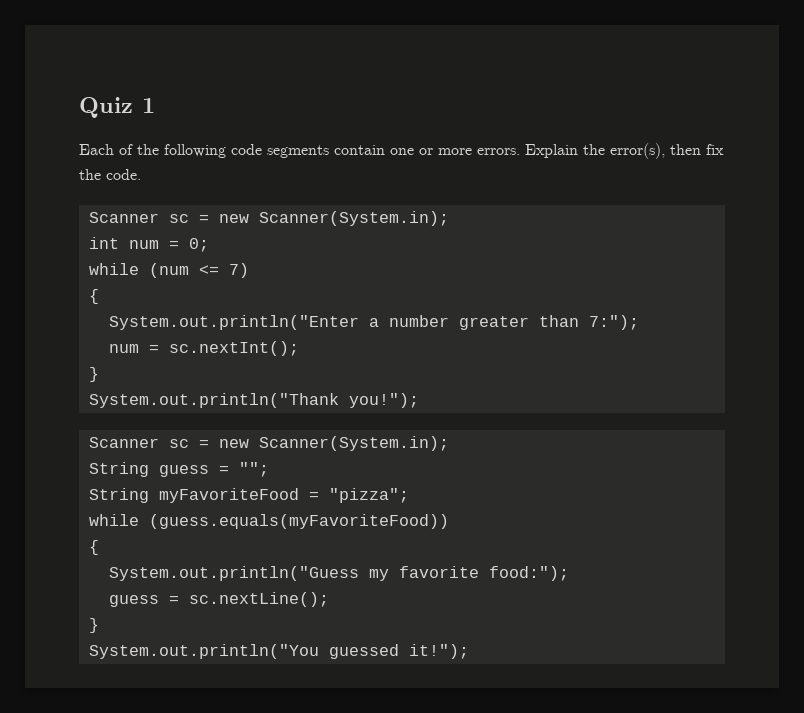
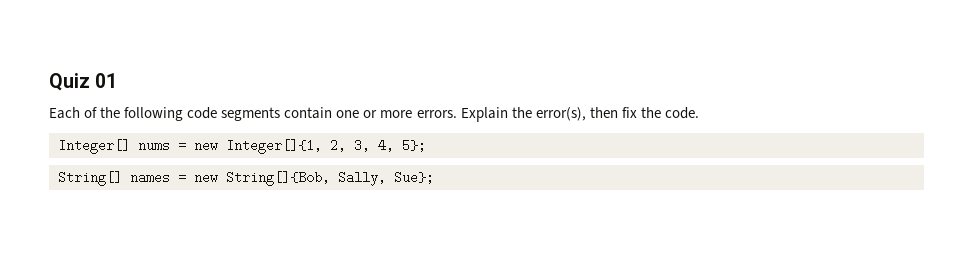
- Quiz 1
+ Quiz 01
  Explain the error(s), then fix the code.
- Scanner sc = new Scanner(System.in);
- int num = 0;
- while (num <= 7)
- {
- System.out.println("Enter a number greater than 7:");
- num = sc.nextInt();
- }
- System.out.println("Thank you!");
- Scanner sc = new Scanner(System.in);
- String guess = "";
- String myFavoriteFood = "pizza";
- while (guess.equals(myFavoriteFood))
- {
- System.out.println("Guess my favorite food:");
- guess = sc.nextLine();
- }
- System.out.println("You guessed it!");
+ Integer[] nums = new Integer[]{1, 2, 3, 4, 5};
+ String[] names = new String[]{Bob, Sally, Sue};

